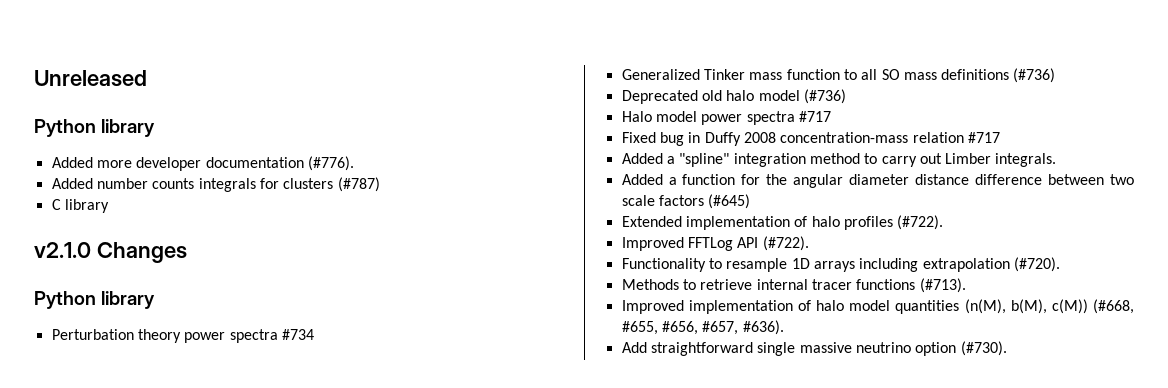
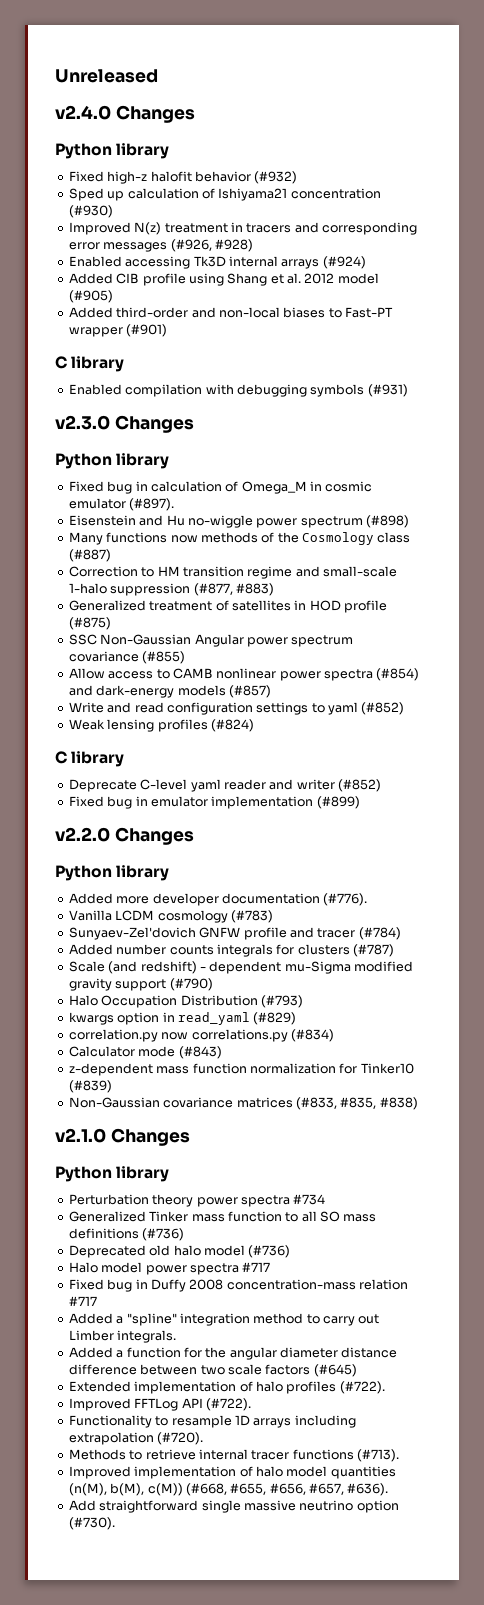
+ v2.4.0 Changes
+ Python library
+ Fixed high-z halofit behavior (#932)
+ Sped up calculation of Ishiyama21 concentration (#930)
+ Improved N(z) treatment in tracers and corresponding error messages (#926, #928)
+ Enabled accessing Tk3D internal arrays (#924)
+ Added CIB profile using Shang et al. 2012 model (#905)
+ Added third-order and non-local biases to Fast-PT wrapper (#901)
+ C library
+ Enabled compilation with debugging symbols (#931)
+ v2.3.0 Changes
+ Python library
+ Fixed bug in calculation of Omega_M in cosmic emulator (#897).
+ Eisenstein and Hu no-wiggle power spectrum (#898)
+ Many functions now methods of the Cosmology class (#887)
+ Correction to HM transition regime and small-scale 1-halo suppression (#877, #883)
+ Generalized treatment of satellites in HOD profile (#875)
+ SSC Non-Gaussian Angular power spectrum covariance (#855)
+ Allow access to CAMB nonlinear power spectra (#854) and dark-energy models (#857)
+ Write and read configuration settings to yaml (#852)
+ Weak lensing profiles (#824)
+ C library
+ Deprecate C-level yaml reader and writer (#852)
+ Fixed bug in emulator implementation (#899)
+ v2.2.0 Changes
+ Vanilla LCDM cosmology (#783)
+ Sunyaev-Zel'dovich GNFW profile and tracer (#784)
- C library
+ Scale (and redshift) - dependent mu-Sigma modified gravity support (#790)
+ Halo Occupation Distribution (#793)
+ kwargs option in read_yaml (#829)
+ correlation.py now correlations.py (#834)
+ Calculator mode (#843)
+ z-dependent mass function normalization for Tinker10 (#839)
+ Non-Gaussian covariance matrices (#833, #835, #838)

